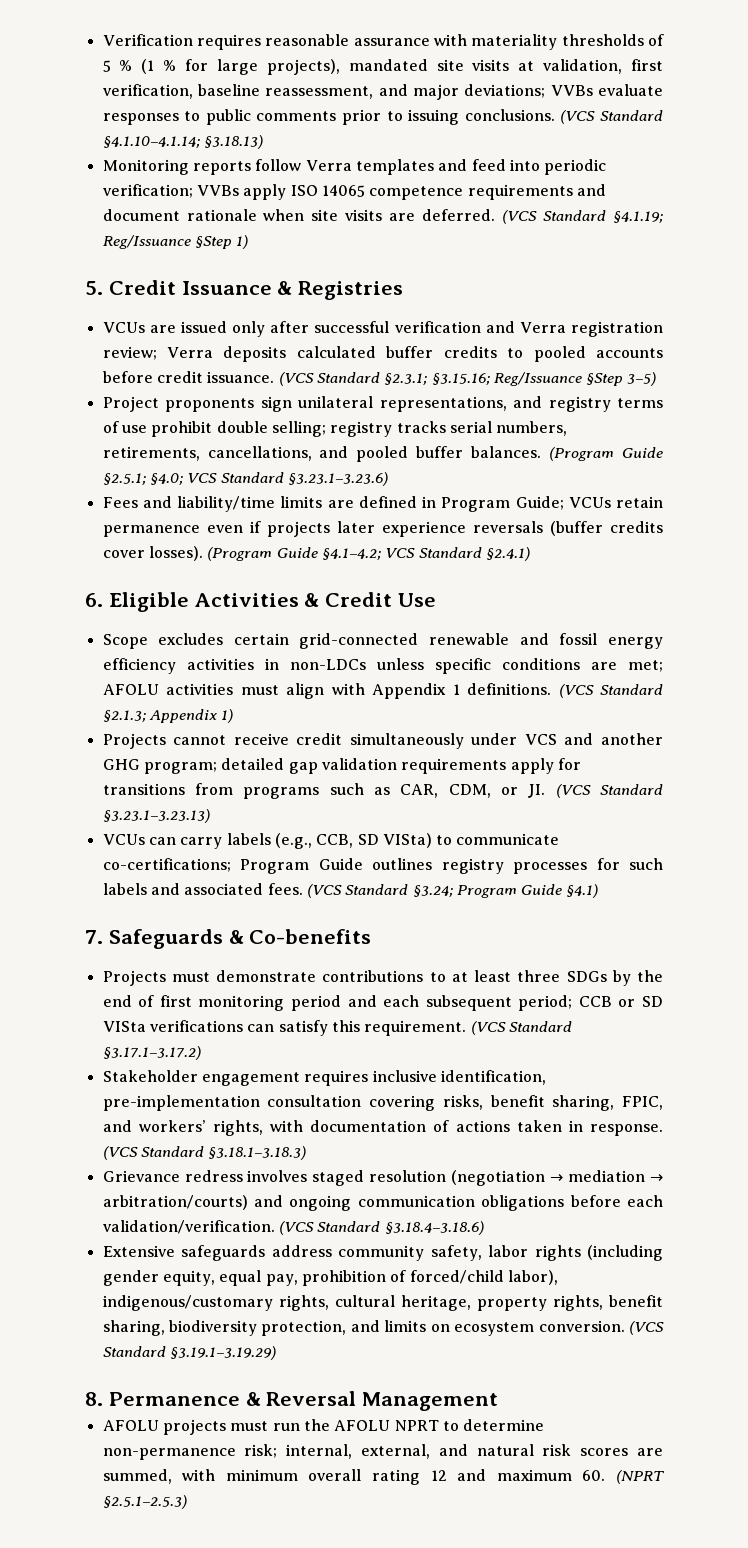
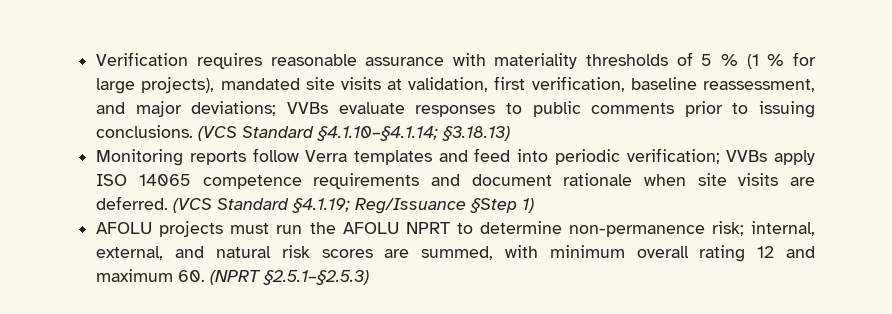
- (VCS Standard §4.1.10–4.1.14; §3.18.13)
+ (VCS Standard §4.1.10–§4.1.14; §3.18.13)
- 5. Credit Issuance & Registries
- VCUs are issued only after successful verification and Verra registration review; Verra deposits calculated buffer credits to pooled accounts before credit issuance. (VCS Standard §2.3.1; §3.15.16; Reg/Issuance §Step 3–5)
- Project proponents sign unilateral representations, and registry terms of use prohibit double selling; registry tracks serial numbers, retirements, cancellations, and pooled buffer balances. (Program Guide §2.5.1; §4.0; VCS Standard §3.23.1–3.23.6)
- Fees and liability/time limits are defined in Program Guide; VCUs retain permanence even if projects later experience reversals (buffer credits cover losses). (Program Guide §4.1–4.2; VCS Standard §2.4.1)
- 6. Eligible Activities & Credit Use
- Scope excludes certain grid-connected renewable and fossil energy efficiency activities in non-LDCs unless specific conditions are met; AFOLU activities must align with Appendix 1 definitions. (VCS Standard §2.1.3; Appendix 1)
- Projects cannot receive credit simultaneously under VCS and another GHG program; detailed gap validation requirements apply for transitions from programs such as CAR, CDM, or JI. (VCS Standard §3.23.1–3.23.13)
- VCUs can carry labels (e.g., CCB, SD VISta) to communicate co-certifications; Program Guide outlines registry processes for such labels and associated fees. (VCS Standard §3.24; Program Guide §4.1)
- 7. Safeguards & Co-benefits
- Projects must demonstrate contributions to at least three SDGs by the end of first monitoring period and each subsequent period; CCB or SD VISta verifications can satisfy this requirement. (VCS Standard §3.17.1–3.17.2)
- Stakeholder engagement requires inclusive identification, pre-implementation consultation covering risks, benefit sharing, FPIC, and workers’ rights, with documentation of actions taken in response. (VCS Standard §3.18.1–3.18.3)
- Grievance redress involves staged resolution (negotiation → mediation → arbitration/courts) and ongoing communication obligations before each validation/verification. (VCS Standard §3.18.4–3.18.6)
- Extensive safeguards address community safety, labor rights (including gender equity, equal pay, prohibition of forced/child labor), indigenous/customary rights, cultural heritage, property rights, benefit sharing, biodiversity protection, and limits on ecosystem conversion. (VCS Standard §3.19.1–3.19.29)
- 8. Permanence & Reversal Management
- AFOLU projects must run the AFOLU NPRT to determine non-permanence risk; internal, external, and natural risk scores are summed, with minimum overall rating 12 and maximum 60. (NPRT §2.5.1–2.5.3)
+ AFOLU projects must run the AFOLU NPRT to determine non-permanence risk; internal, external, and natural risk scores are summed, with minimum overall rating 12 and maximum 60. (NPRT §2.5.1–§2.5.3)

